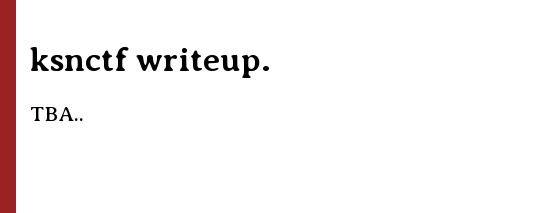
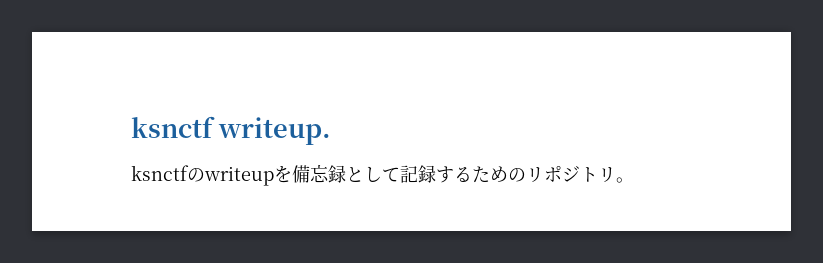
- TBA..
+ ksnctfのwriteupを備忘録として記録するためのリポジトリ。

